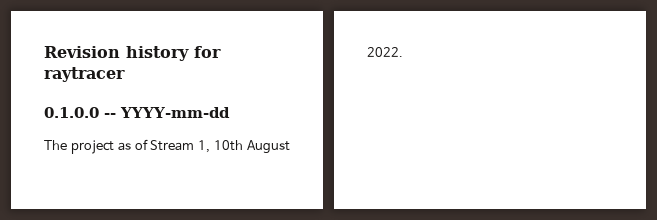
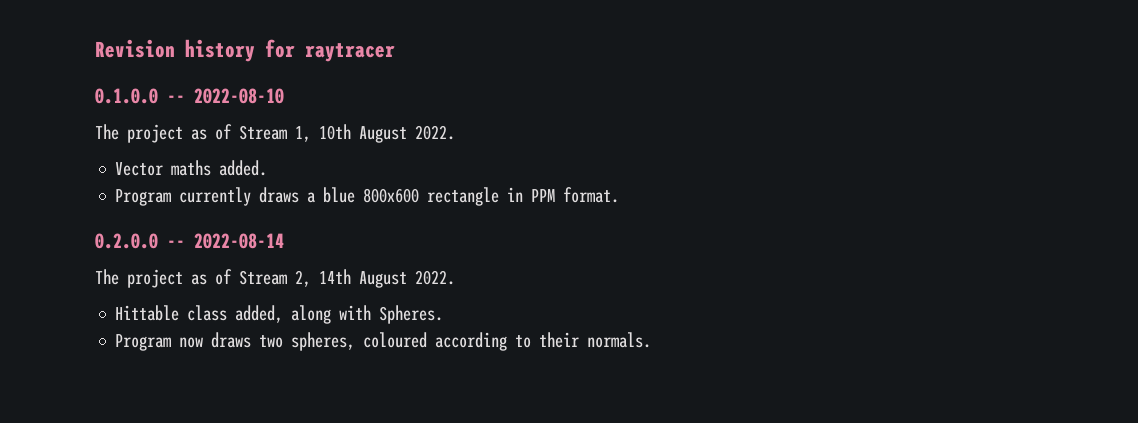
- 0.1.0.0 -- YYYY-mm-dd
+ 0.1.0.0 -- 2022-08-10
+ Vector maths added.
+ Program currently draws a blue 800x600 rectangle in PPM format.
+ 0.2.0.0 -- 2022-08-14
+ The project as of Stream 2, 14th August 2022.
+ Hittable class added, along with Spheres.
+ Program now draws two spheres, coloured according to their normals.

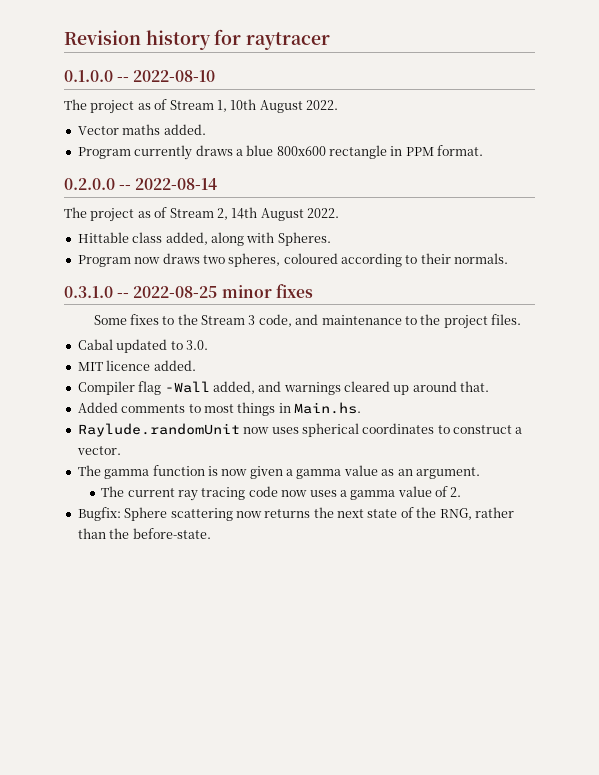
+ 0.3.1.0 -- 2022-08-25 minor fixes
+ Some fixes to the Stream 3 code, and maintenance to the project files.
+ Cabal updated to 3.0.
+ MIT licence added.
+ Compiler flag -Wall added, and warnings cleared up around that.
+ Added comments to most things in Main.hs.
+ Raylude.randomUnit now uses spherical coordinates to construct a vector.
+ The gamma function is now given a gamma value as an argument.
+ The current ray tracing code now uses a gamma value of 2.
+ Bugfix: Sphere scattering now returns the next state of the RNG, rather than the before-state.

